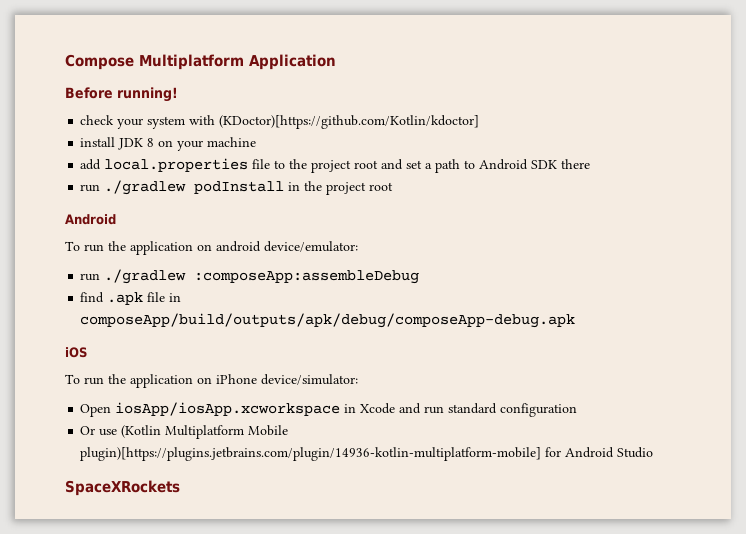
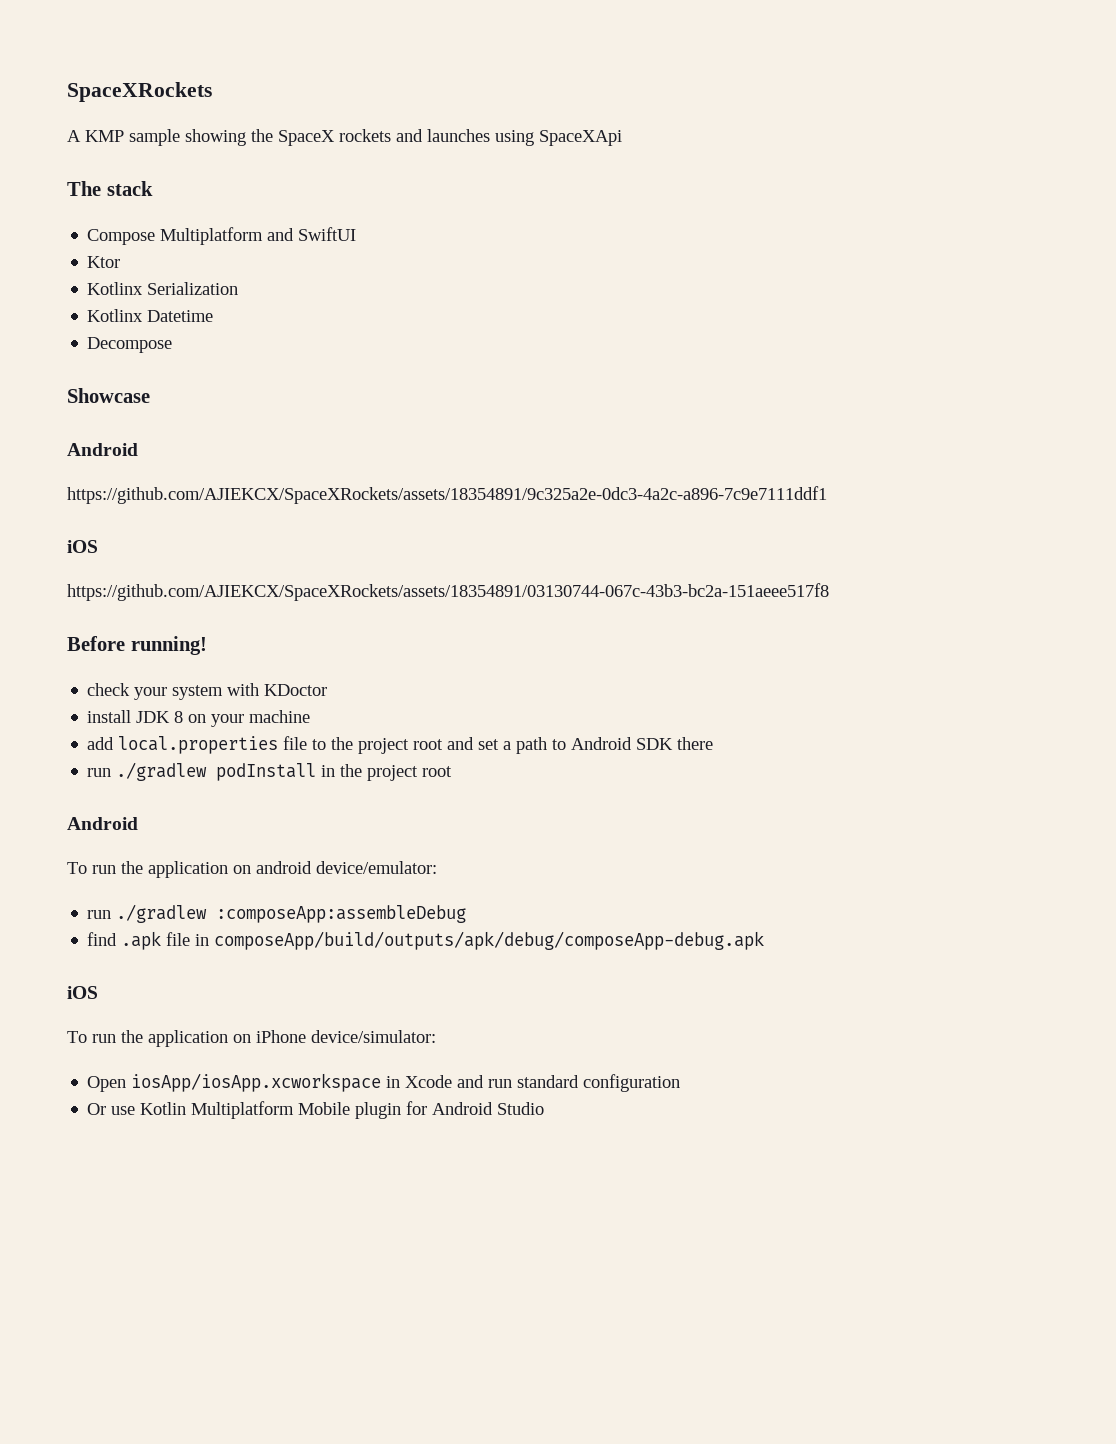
- Compose Multiplatform Application
+ SpaceXRockets
+ A KMP sample showing the SpaceX rockets and launches using SpaceXApi
+ The stack
+ Compose Multiplatform and SwiftUI
+ Ktor
+ Kotlinx Serialization
+ Kotlinx Datetime
+ Decompose
+ Showcase
+ Android
+ https://github.com/AJIEKCX/SpaceXRockets/assets/18354891/9c325a2e-0dc3-4a2c-a896-7c9e7111ddf1
+ iOS
+ https://github.com/AJIEKCX/SpaceXRockets/assets/18354891/03130744-067c-43b3-bc2a-151aeee517f8
- check your system with (KDoctor)[https://github.com/Kotlin/kdoctor]
+ check your system with KDoctor
- Or use (Kotlin Multiplatform Mobile plugin)[https://plugins.jetbrains.com/plugin/14936-kotlin-multiplatform-mobile] for Android Studio
+ Or use Kotlin Multiplatform Mobile plugin for Android Studio
- SpaceXRockets

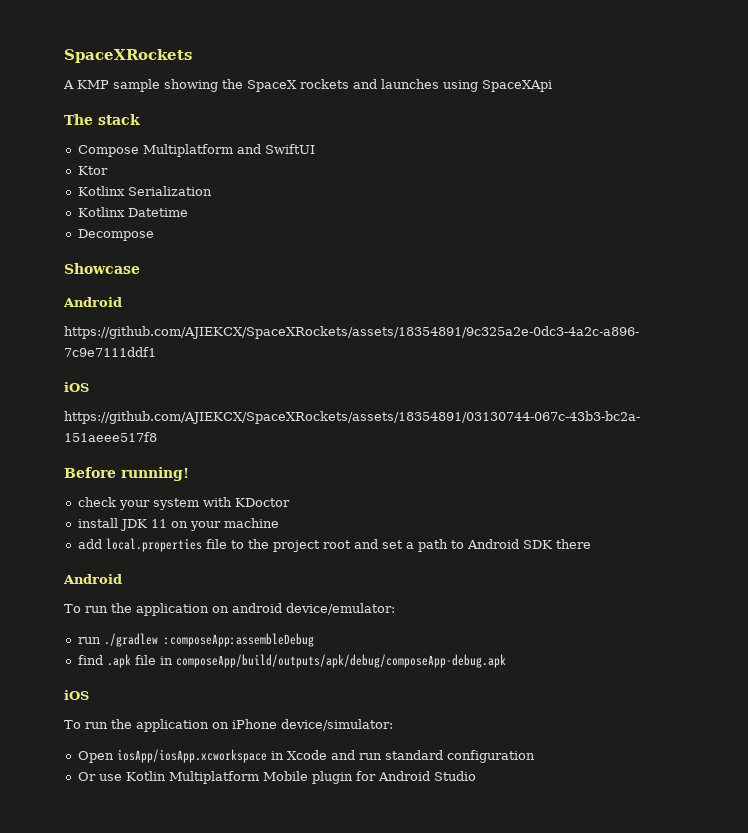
- install JDK 8 on your machine
+ install JDK 11 on your machine
- run ./gradlew podInstall in the project root

